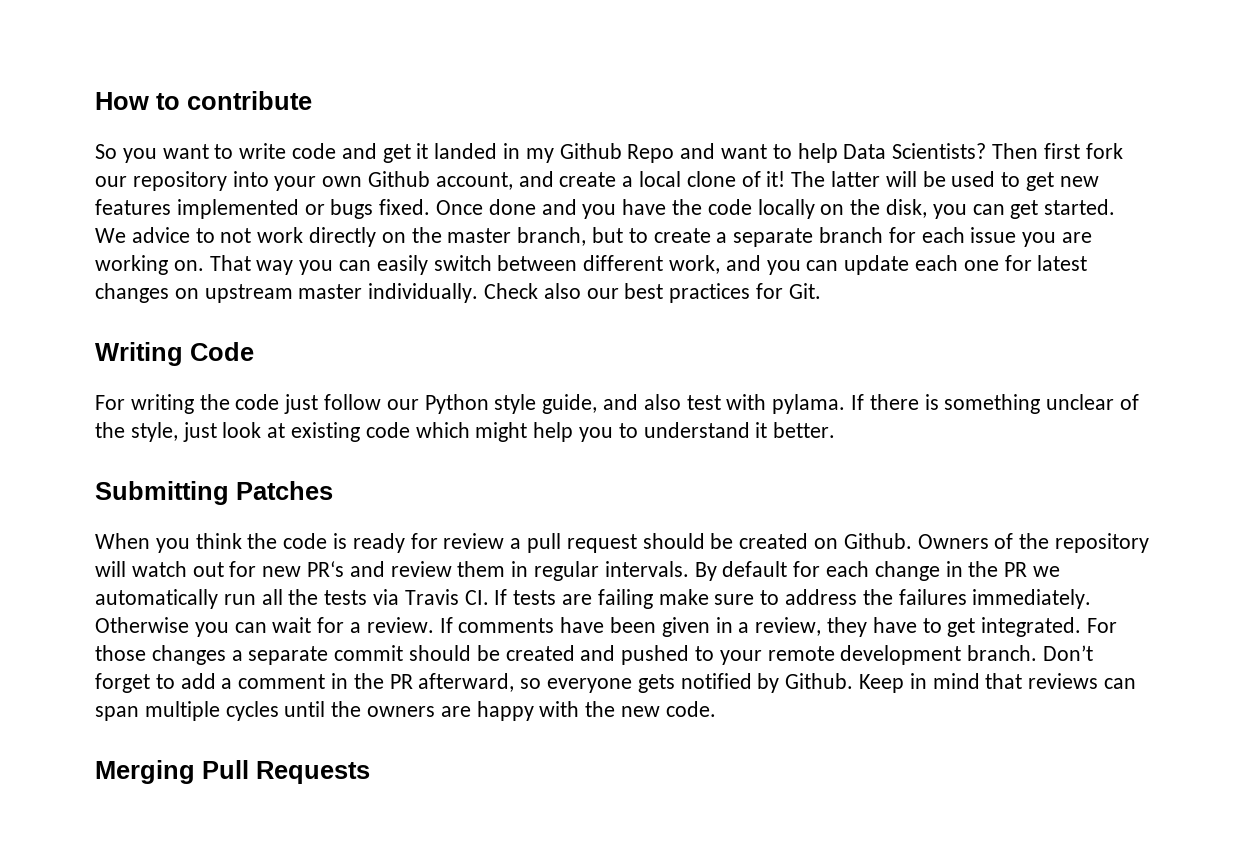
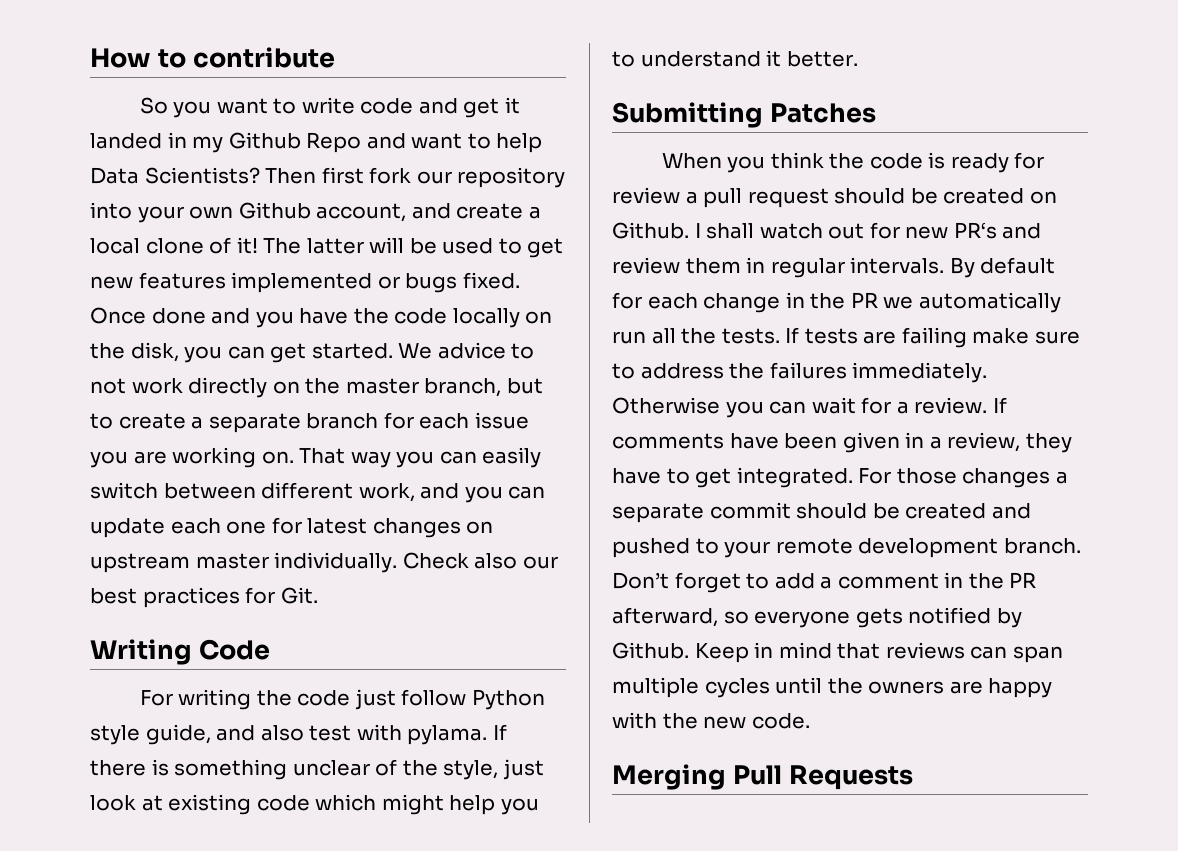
- For writing the code just follow our Python style guide, and also test with pylama.
+ For writing the code just follow Python style guide, and also test with pylama.
- Owners of the repository will watch out for new PR‘s and review them in regular intervals.
+ I shall watch out for new PR‘s and review them in regular intervals.
- By default for each change in the PR we automatically run all the tests via Travis CI. If tests are failing make sure to address the failures immediately.
+ By default for each change in the PR we automatically run all the tests. If tests are failing make sure to address the failures immediately.

